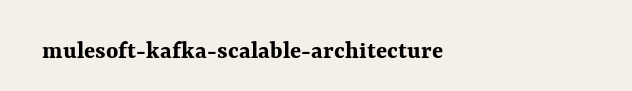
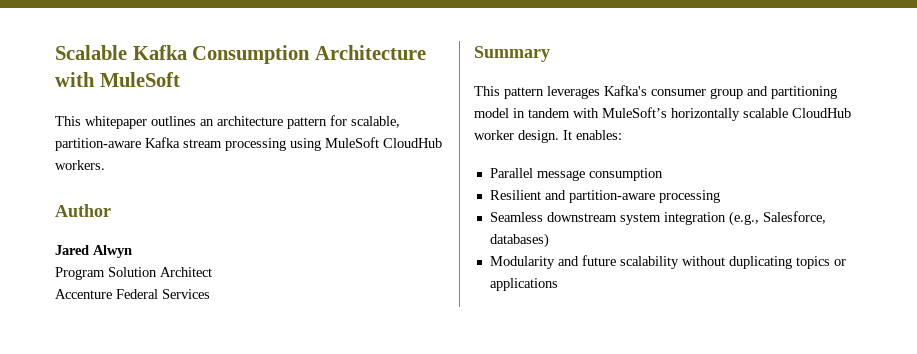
- mulesoft-kafka-scalable-architecture
+ Scalable Kafka Consumption Architecture with MuleSoft
+ This whitepaper outlines an architecture pattern for scalable, partition-aware Kafka stream processing using MuleSoft CloudHub workers.
+ Author
+ Jared Alwyn
+ Program Solution Architect
+ Accenture Federal Services
+ Summary
+ This pattern leverages Kafka's consumer group and partitioning model in tandem with MuleSoft’s horizontally scalable CloudHub worker design. It enables:
+ Parallel message consumption
+ Resilient and partition-aware processing
+ Seamless downstream system integration (e.g., Salesforce, databases)
+ Modularity and future scalability without duplicating topics or applications

